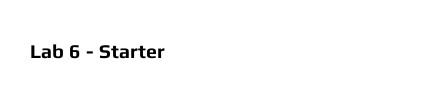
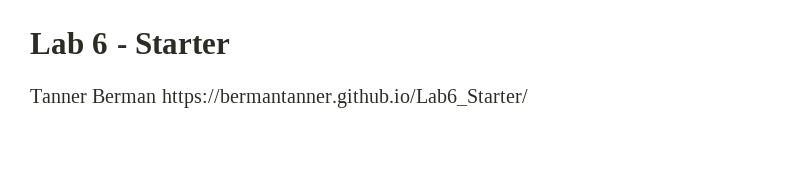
+ Tanner Berman https://bermantanner.github.io/Lab6_Starter/

